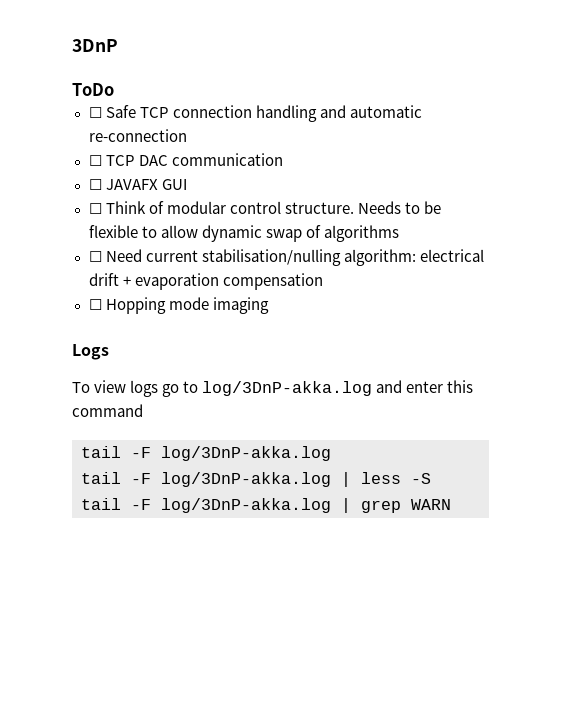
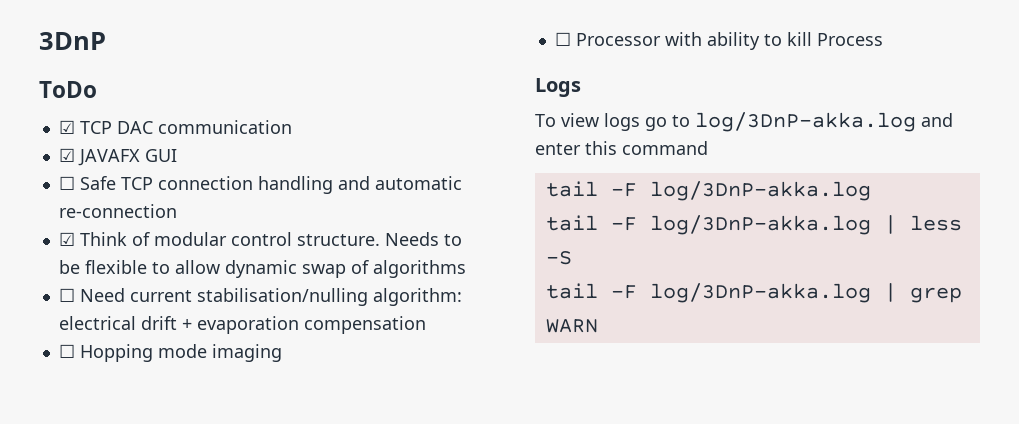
+ ☑ TCP DAC communication
+ ☑ JAVAFX GUI
- ☐ TCP DAC communication
- ☐ JAVAFX GUI
- ☐ Think of modular control structure.
+ ☑ Think of modular control structure.
+ ☐ Processor with ability to kill Process

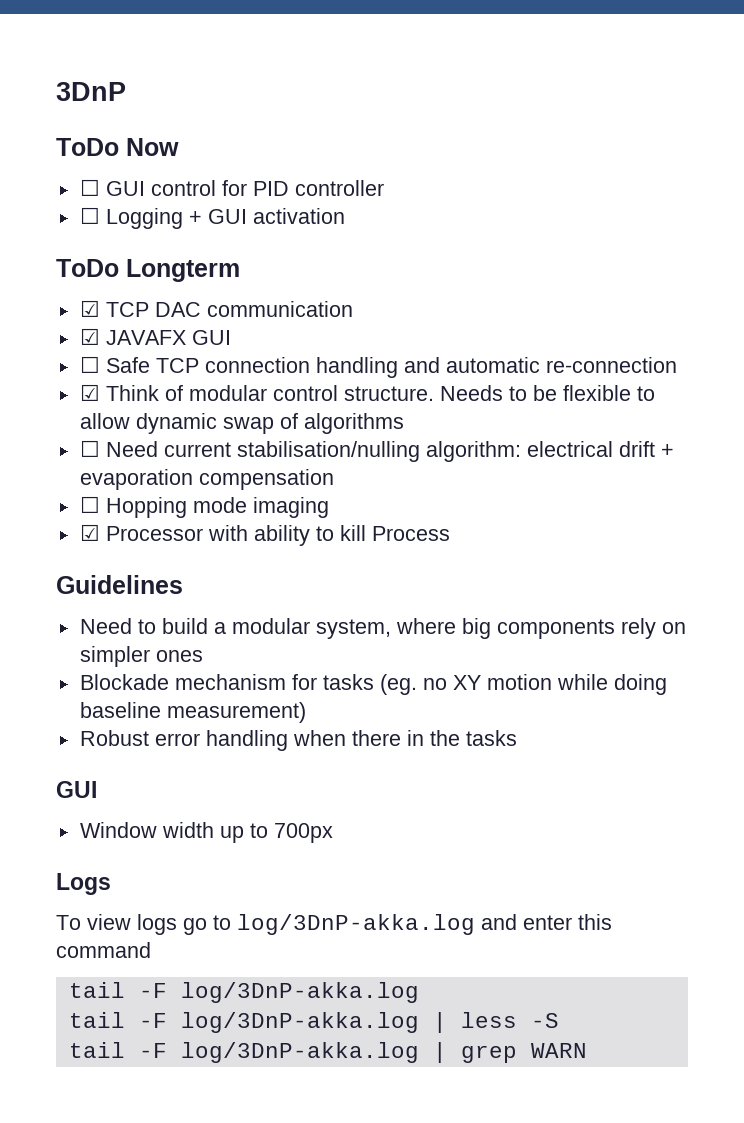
- ToDo
+ ToDo Now
+ ☐ GUI control for PID controller
+ ☐ Logging + GUI activation
+ ToDo Longterm
- ☐ Processor with ability to kill Process
+ ☑ Processor with ability to kill Process
+ Guidelines
+ Need to build a modular system, where big components rely on simpler ones
+ Blockade mechanism for tasks (eg. no XY motion while doing baseline measurement)
+ Robust error handling when there in the tasks
+ GUI
+ Window width up to 700px

